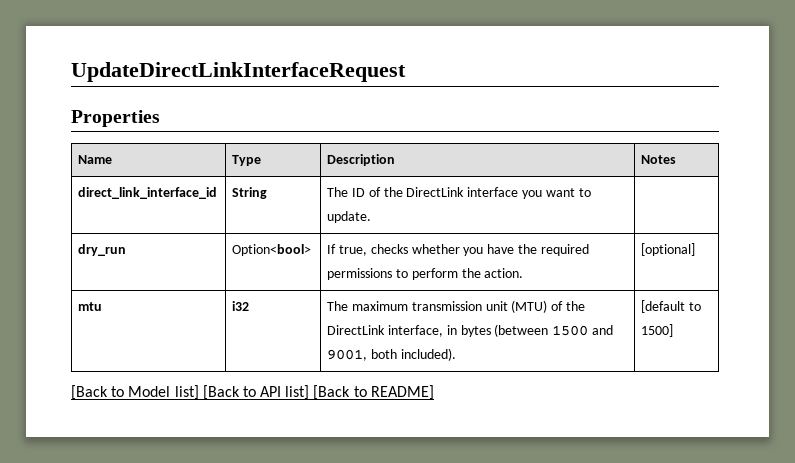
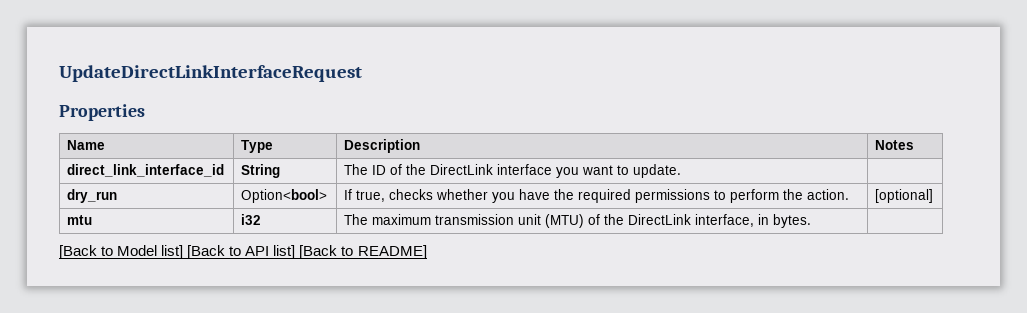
- mtu | i32 | The maximum transmission unit (MTU) of the DirectLink interface, in bytes (between 1500 and 9001, both included). | [default to 1500]
+ mtu | i32 | The maximum transmission unit (MTU) of the DirectLink interface, in bytes. |

